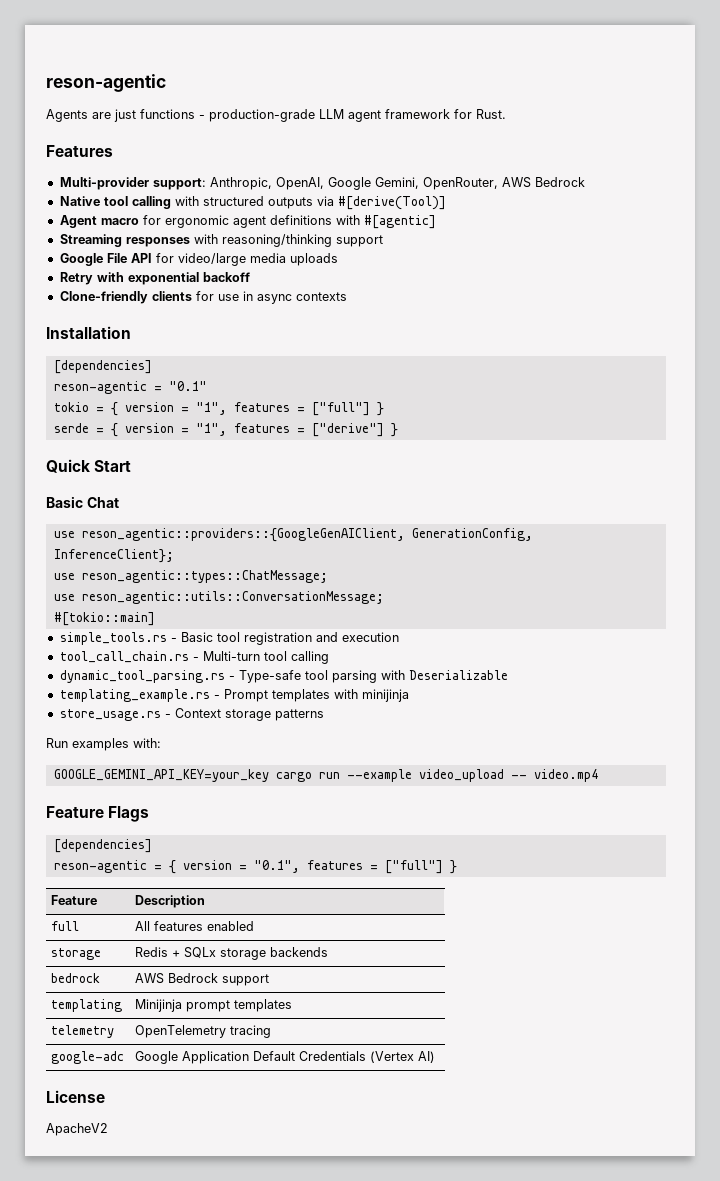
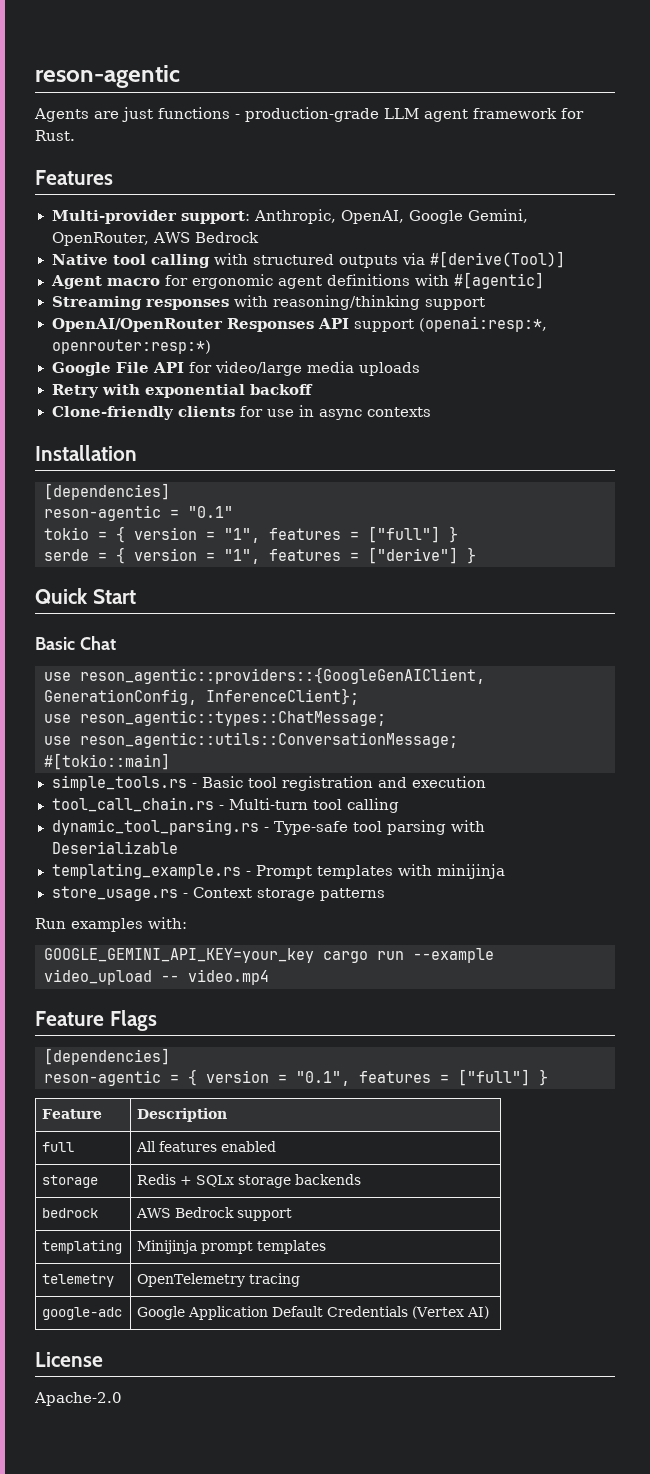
+ OpenAI/OpenRouter Responses API support (openai:resp:*, openrouter:resp:*)
- ApacheV2
+ Apache-2.0

